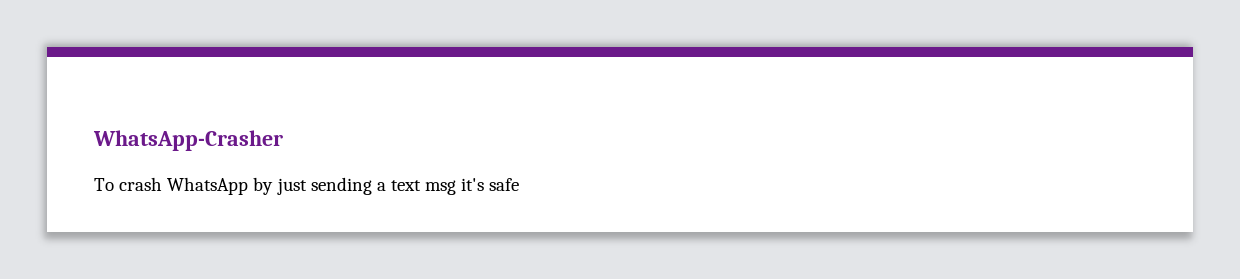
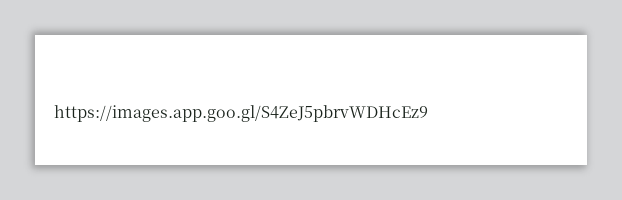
- WhatsApp-Crasher
- To crash WhatsApp by just sending a text msg it's safe
+ https://images.app.goo.gl/S4ZeJ5pbrvWDHcEz9

